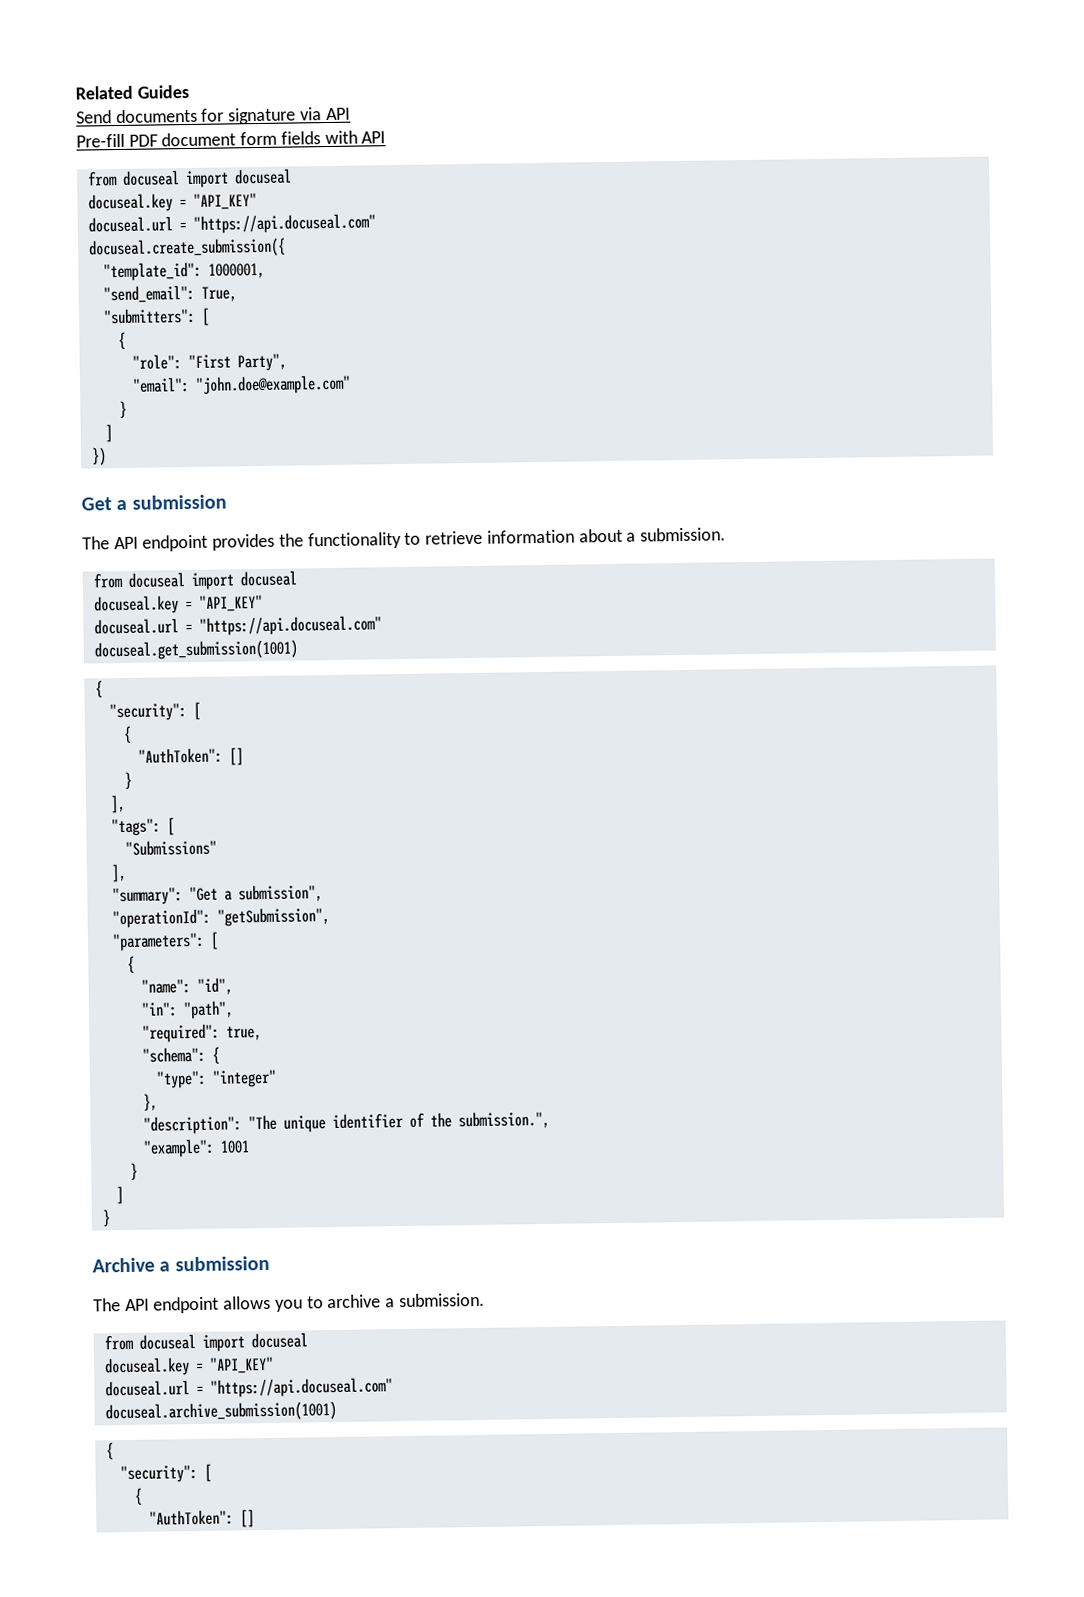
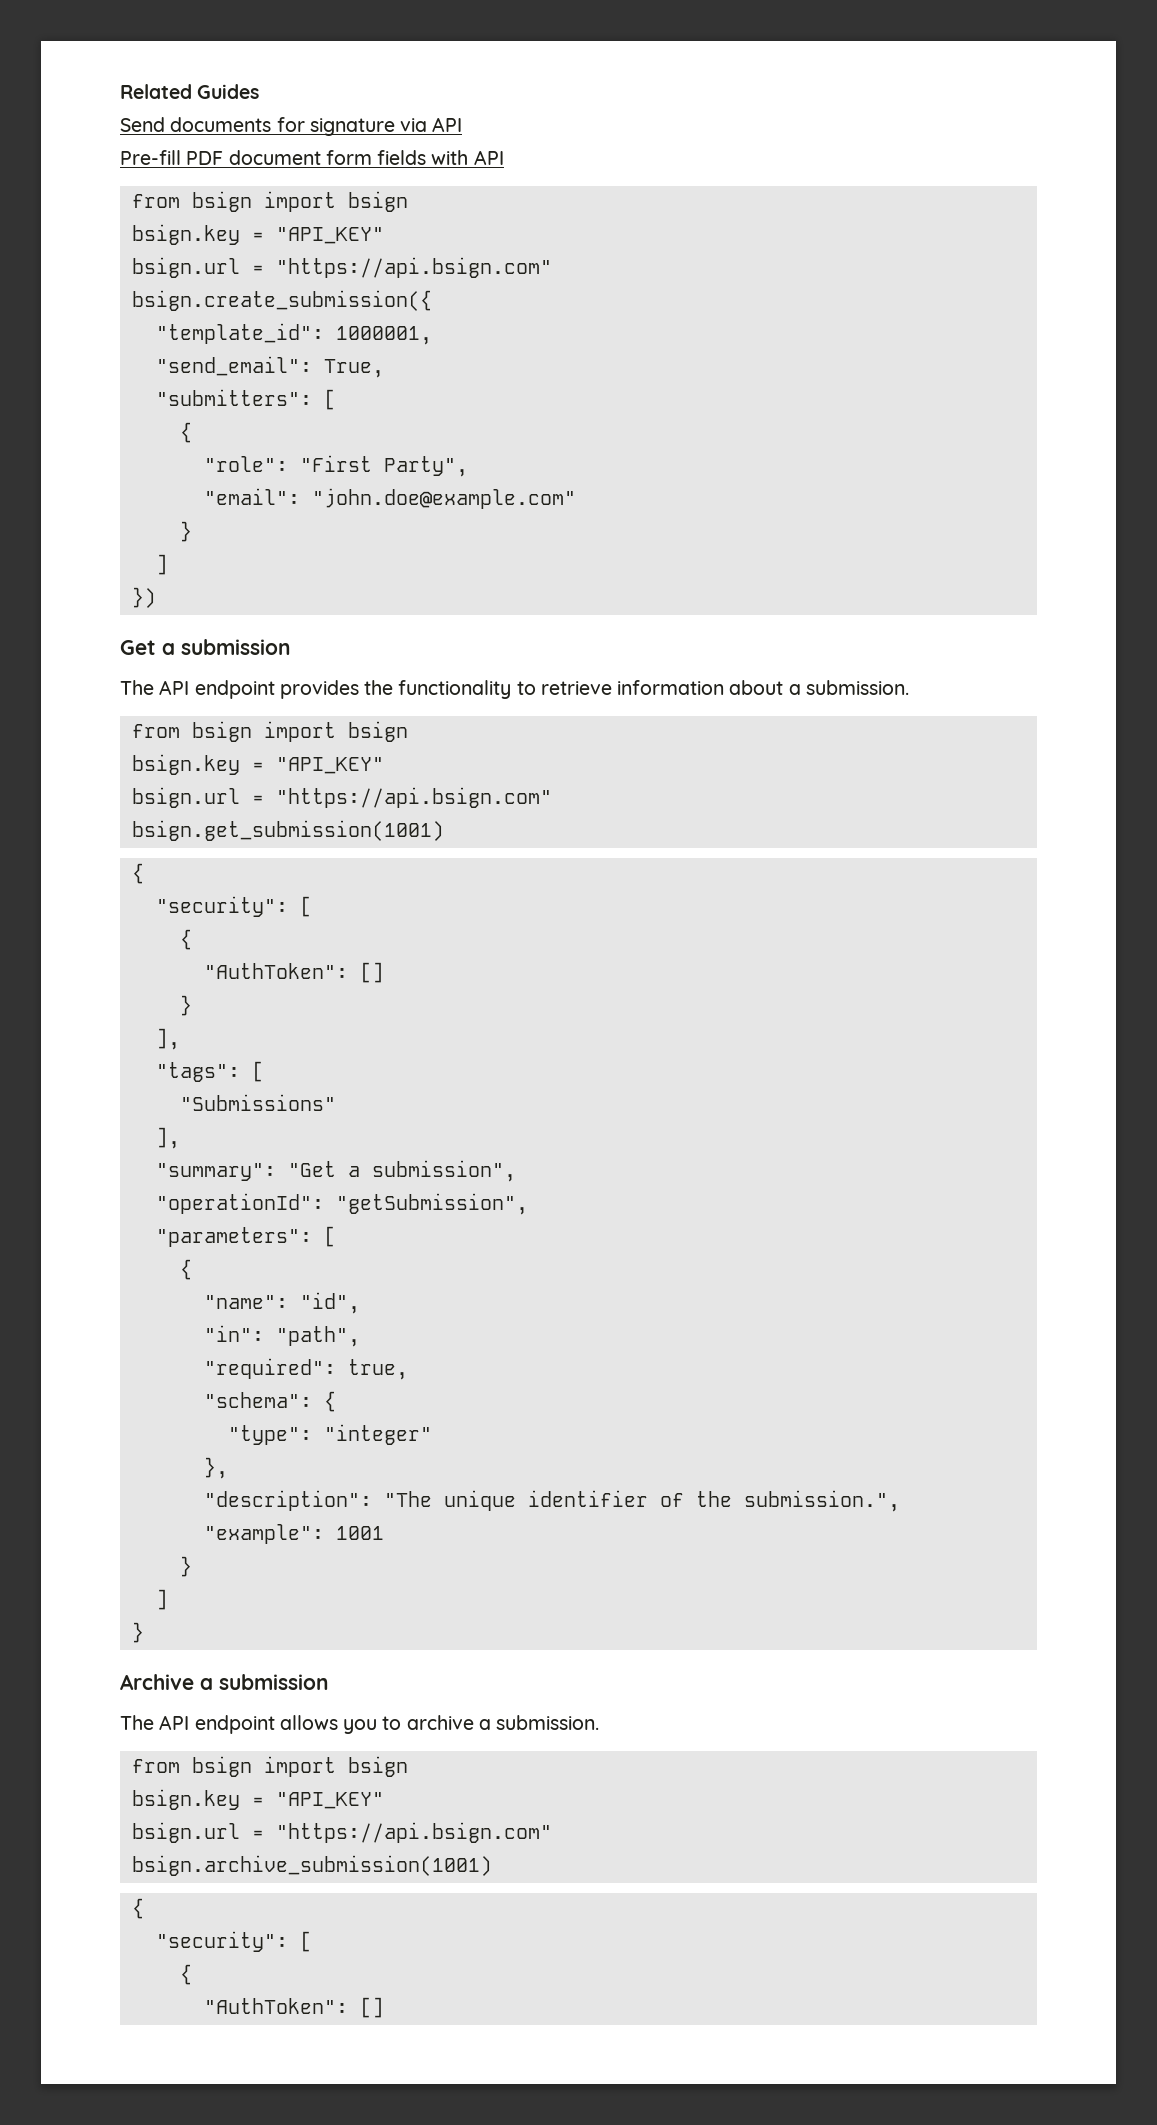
  Pre-fill PDF document form fields with API
- from docuseal import docuseal
- docuseal.key = "API_KEY"
- docuseal.url = "https://api.docuseal.com"
- docuseal.create_submission({
+ from bsign import bsign
+ bsign.key = "API_KEY"
+ bsign.url = "https://api.bsign.com"
+ bsign.create_submission({
  The API endpoint provides the functionality to retrieve information about a submission.
- from docuseal import docuseal
- docuseal.key = "API_KEY"
- docuseal.url = "https://api.docuseal.com"
- docuseal.get_submission(1001)
+ from bsign import bsign
+ bsign.key = "API_KEY"
+ bsign.url = "https://api.bsign.com"
+ bsign.get_submission(1001)
  The API endpoint allows you to archive a submission.
- from docuseal import docuseal
- docuseal.key = "API_KEY"
- docuseal.url = "https://api.docuseal.com"
- docuseal.archive_submission(1001)
+ from bsign import bsign
+ bsign.key = "API_KEY"
+ bsign.url = "https://api.bsign.com"
+ bsign.archive_submission(1001)

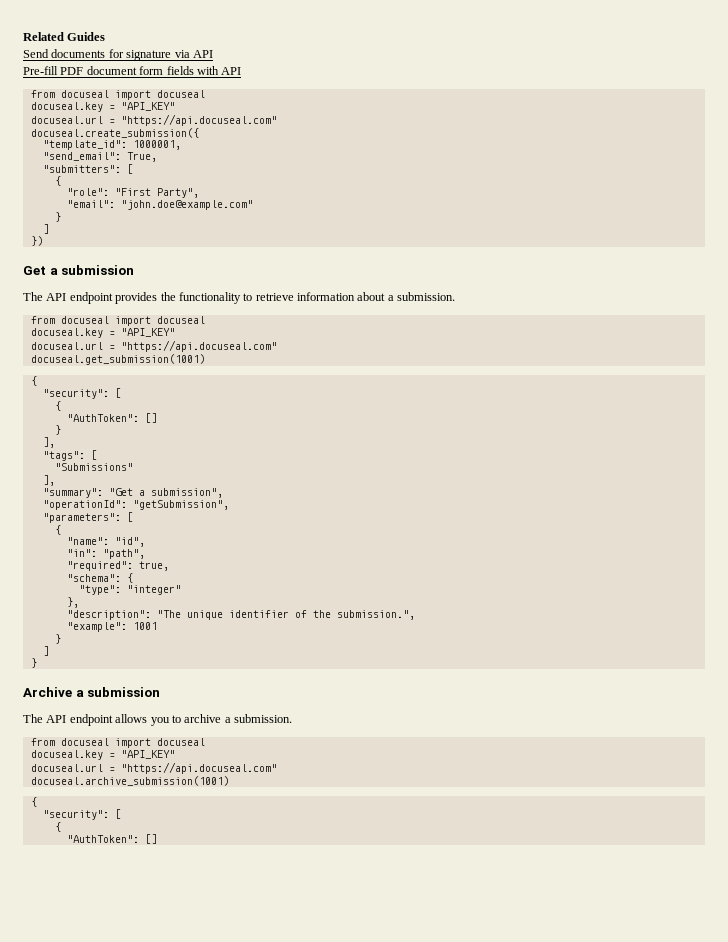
  Pre-fill PDF document form fields with API
- from bsign import bsign
- bsign.key = "API_KEY"
- bsign.url = "https://api.bsign.com"
- bsign.create_submission({
+ from docuseal import docuseal
+ docuseal.key = "API_KEY"
+ docuseal.url = "https://api.docuseal.com"
+ docuseal.create_submission({
  The API endpoint provides the functionality to retrieve information about a submission.
- from bsign import bsign
- bsign.key = "API_KEY"
- bsign.url = "https://api.bsign.com"
- bsign.get_submission(1001)
+ from docuseal import docuseal
+ docuseal.key = "API_KEY"
+ docuseal.url = "https://api.docuseal.com"
+ docuseal.get_submission(1001)
  The API endpoint allows you to archive a submission.
- from bsign import bsign
- bsign.key = "API_KEY"
- bsign.url = "https://api.bsign.com"
- bsign.archive_submission(1001)
+ from docuseal import docuseal
+ docuseal.key = "API_KEY"
+ docuseal.url = "https://api.docuseal.com"
+ docuseal.archive_submission(1001)

